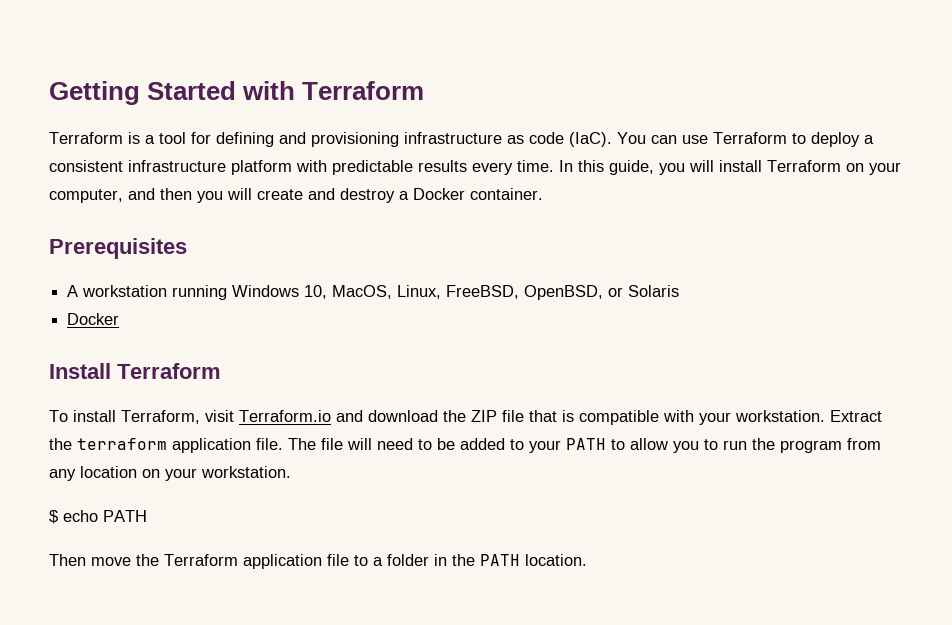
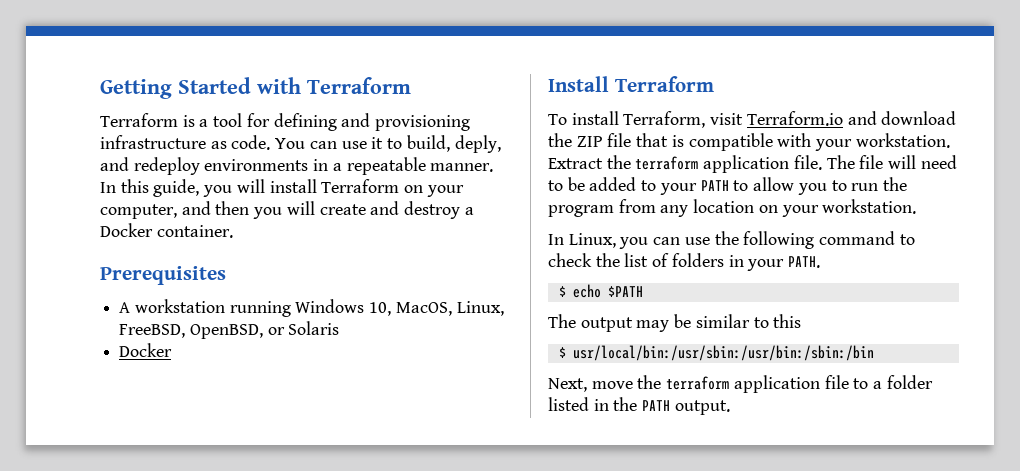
- Terraform is a tool for defining and provisioning infrastructure as code (IaC).
+ Terraform is a tool for defining and provisioning infrastructure as code.
- You can use Terraform to deploy a consistent infrastructure platform with predictable results every time.
+ You can use it to build, deply, and redeploy environments in a repeatable manner.
- $ echo PATH
- Then move the Terraform application file to a folder in the PATH location.
+ In Linux, you can use the following command to check the list of folders in your PATH.
+ $ echo $PATH
+ The output may be similar to this
+ $ usr/local/bin:/usr/sbin:/usr/bin:/sbin:/bin
+ Next, move the terraform application file to a folder listed in the PATH output.

